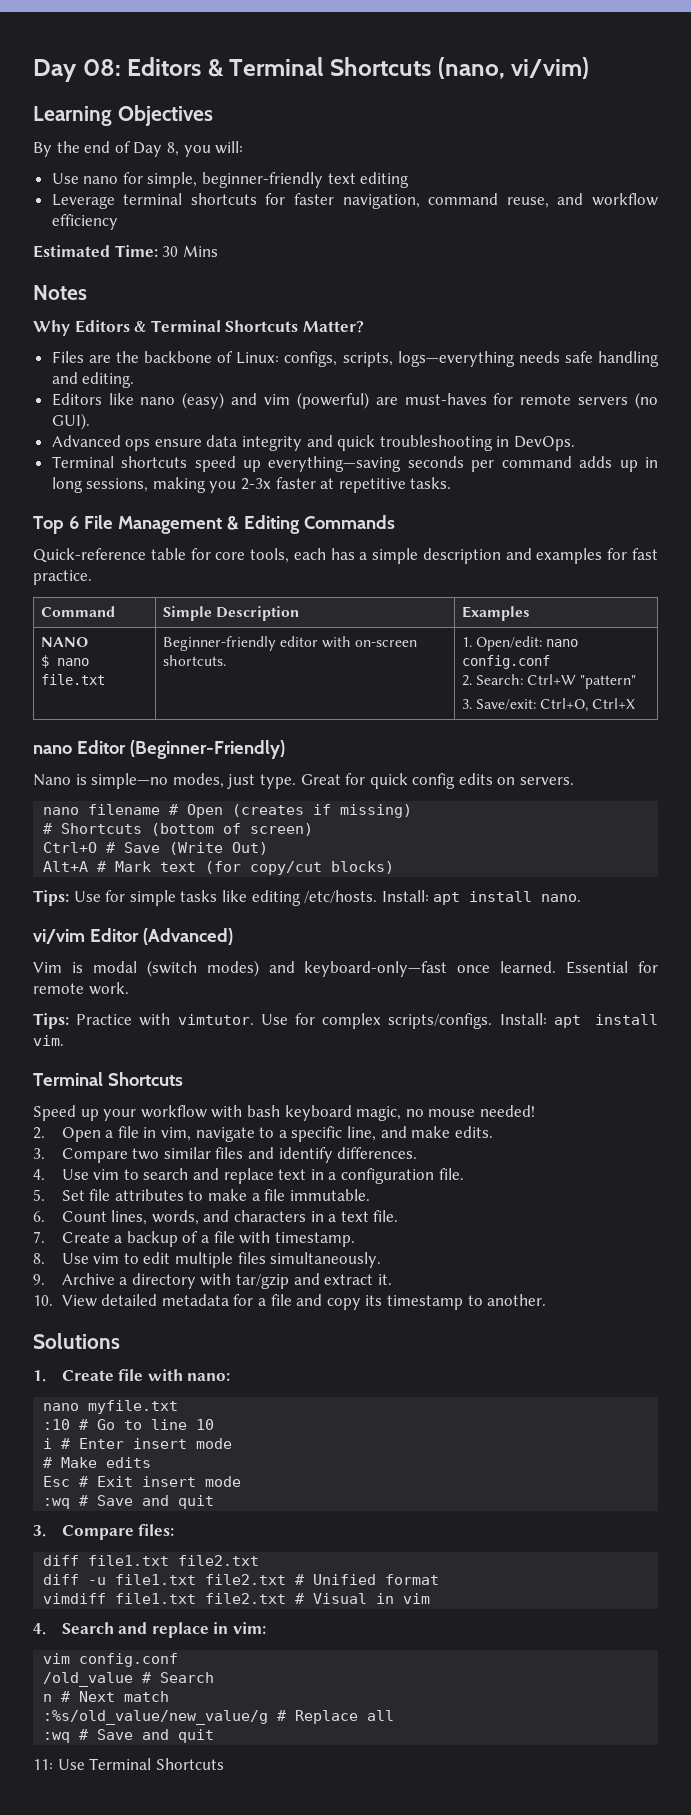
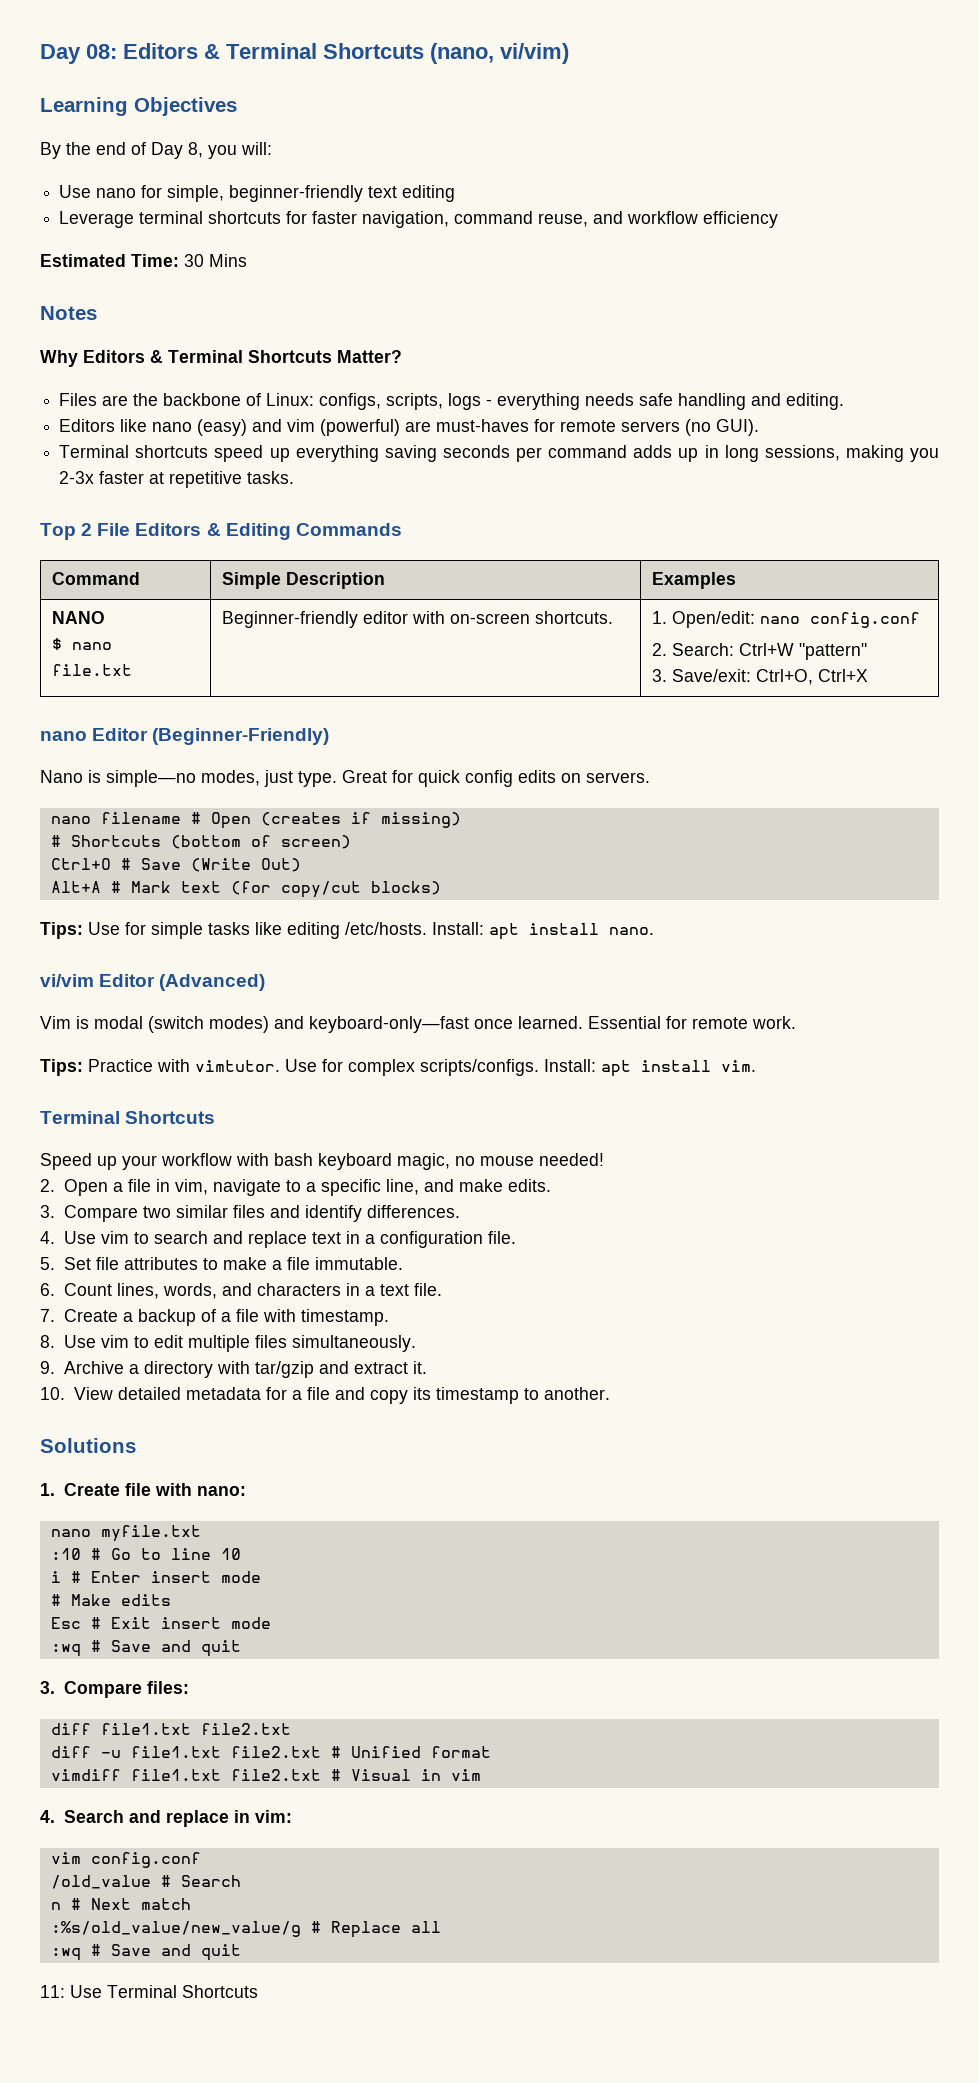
- Files are the backbone of Linux: configs, scripts, logs—everything needs safe handling and editing.
+ Files are the backbone of Linux: configs, scripts, logs - everything needs safe handling and editing.
- Advanced ops ensure data integrity and quick troubleshooting in DevOps.
- Terminal shortcuts speed up everything—saving seconds per command adds up in long sessions, making you 2-3x faster at repetitive tasks.
+ Terminal shortcuts speed up everything saving seconds per command adds up in long sessions, making you 2-3x faster at repetitive tasks.
- Top 6 File Management & Editing Commands
+ Top 2 File Editors & Editing Commands
- Quick-reference table for core tools, each has a simple description and examples for fast practice.

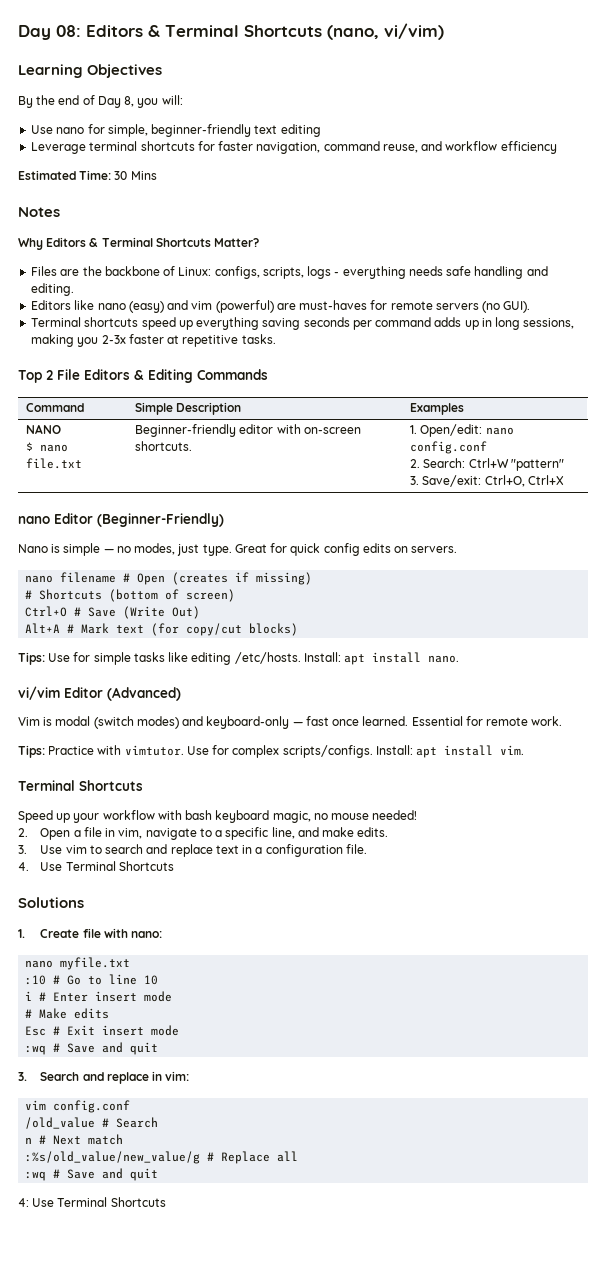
- Nano is simple—no modes, just type.
+ Nano is simple — no modes, just type.
- Vim is modal (switch modes) and keyboard-only—fast once learned.
+ Vim is modal (switch modes) and keyboard-only — fast once learned.
- 3. Compare two similar files and identify differences.
- 4. Use vim to search and replace text in a configuration file.
+ 3. Use vim to search and replace text in a configuration file.
- 5. Set file attributes to make a file immutable.
- 6. Count lines, words, and characters in a text file.
- 7. Create a backup of a file with timestamp.
- 8. Use vim to edit multiple files simultaneously.
- 9. Archive a directory with tar/gzip and extract it.
- 10. View detailed metadata for a file and copy its timestamp to another.
+ 4. Use Terminal Shortcuts
- 3. Compare files:
- diff file1.txt file2.txt
- diff -u file1.txt file2.txt # Unified format
- vimdiff file1.txt file2.txt # Visual in vim
- 4. Search and replace in vim:
+ 3. Search and replace in vim:
- 11: Use Terminal Shortcuts
+ 4: Use Terminal Shortcuts

